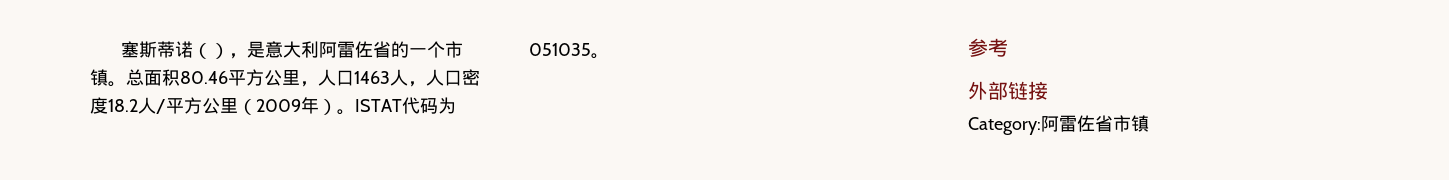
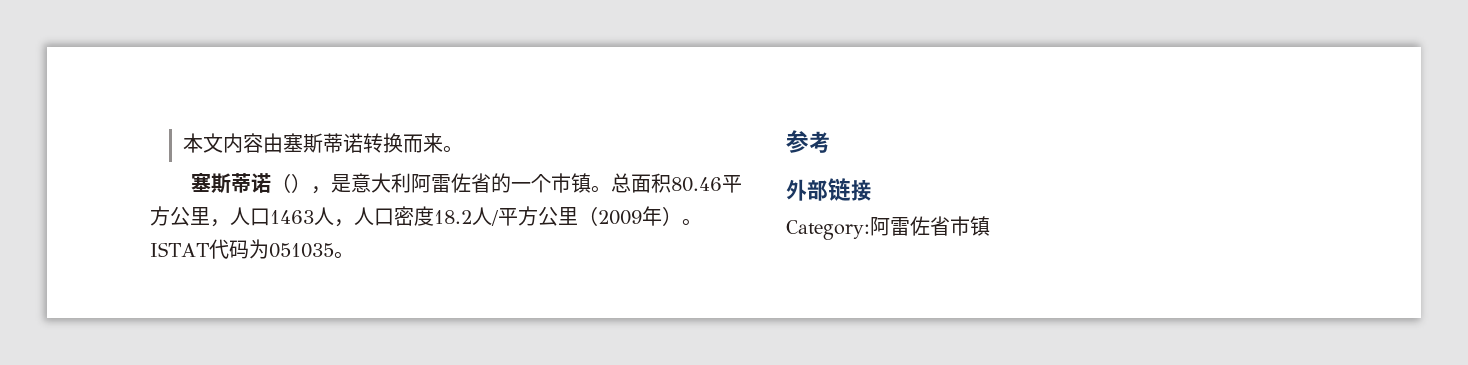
+ 本文内容由塞斯蒂诺转换而来。

